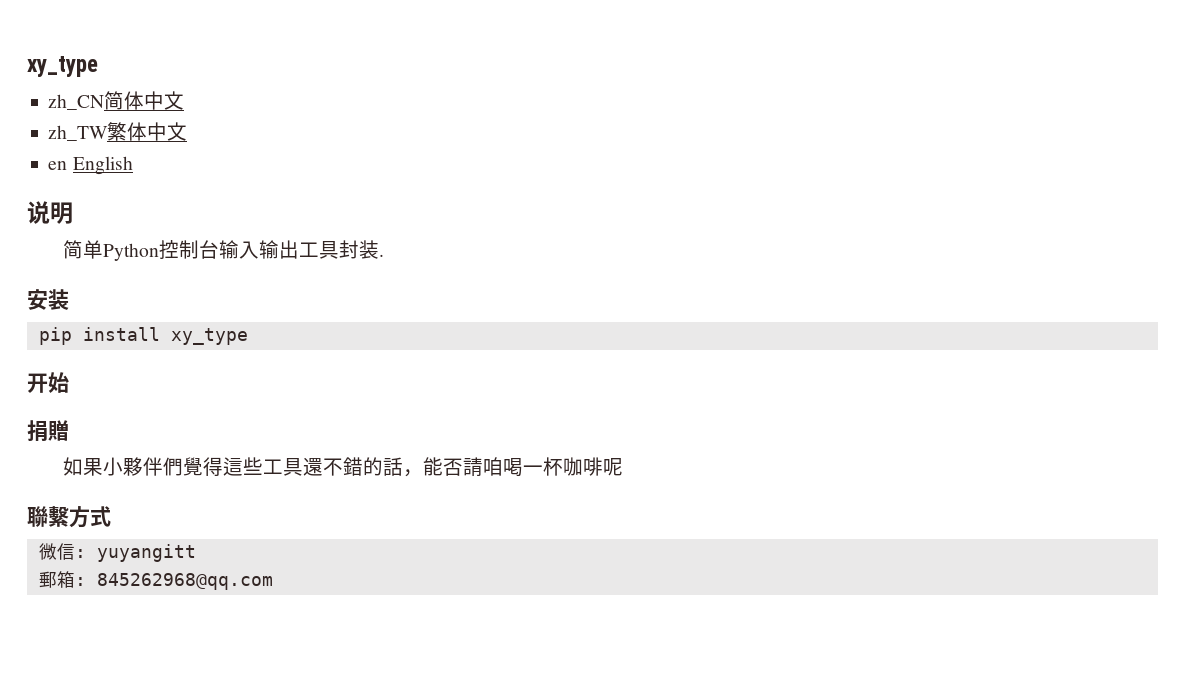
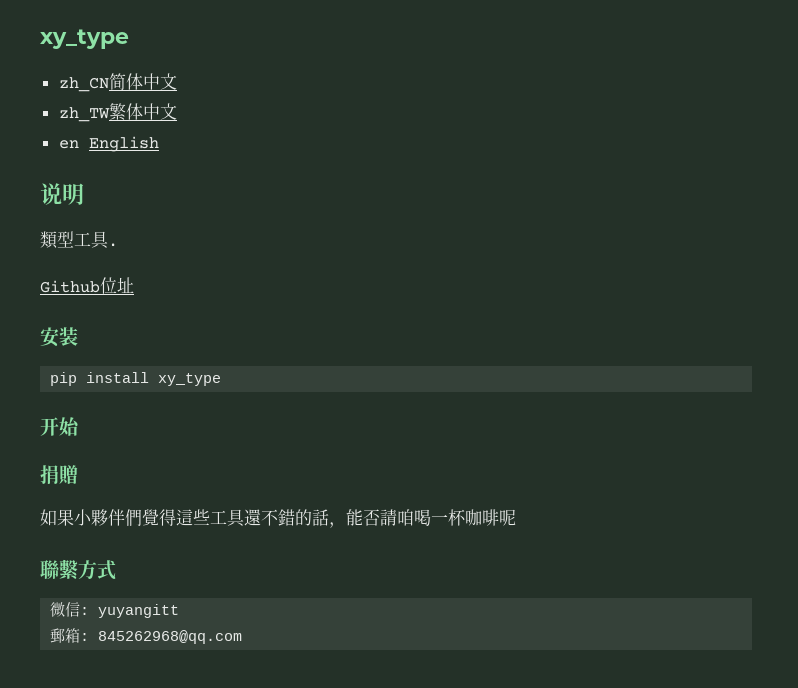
- 简单Python控制台输入输出工具封装.
+ 類型工具.
+ Github位址

